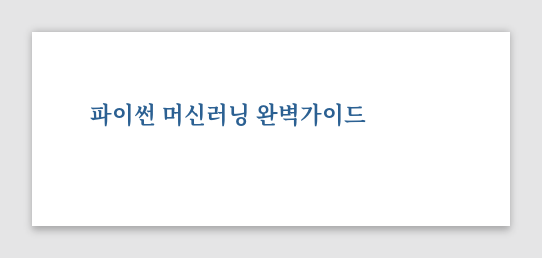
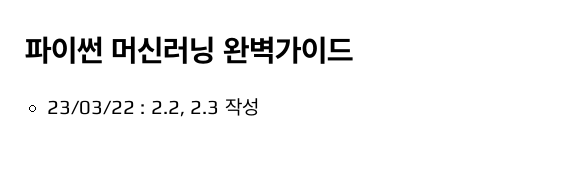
+ 23/03/22 : 2.2, 2.3 작성

